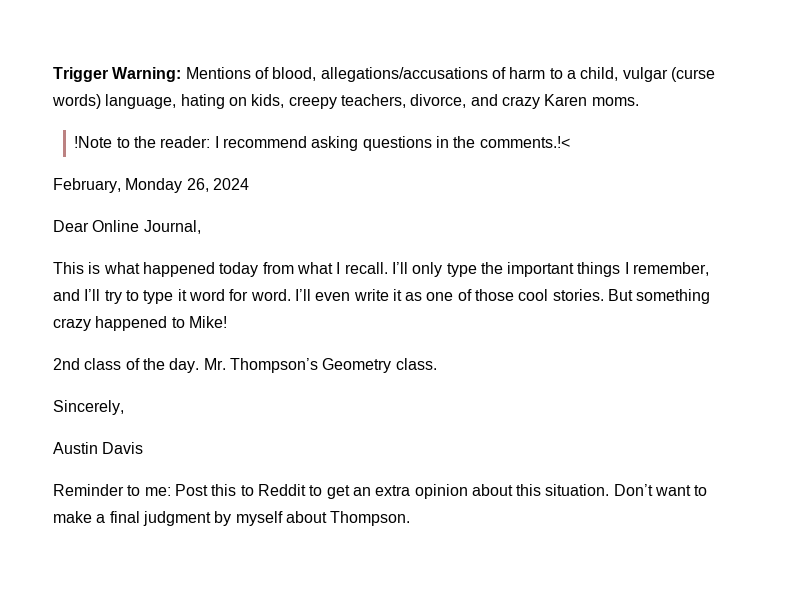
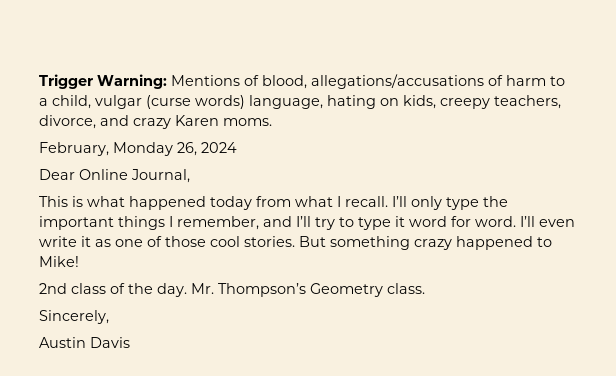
- !Note to the reader: I recommend asking questions in the comments.!<
- Reminder to me: Post this to Reddit to get an extra opinion about this situation. Don’t want to make a final judgment by myself about Thompson.

